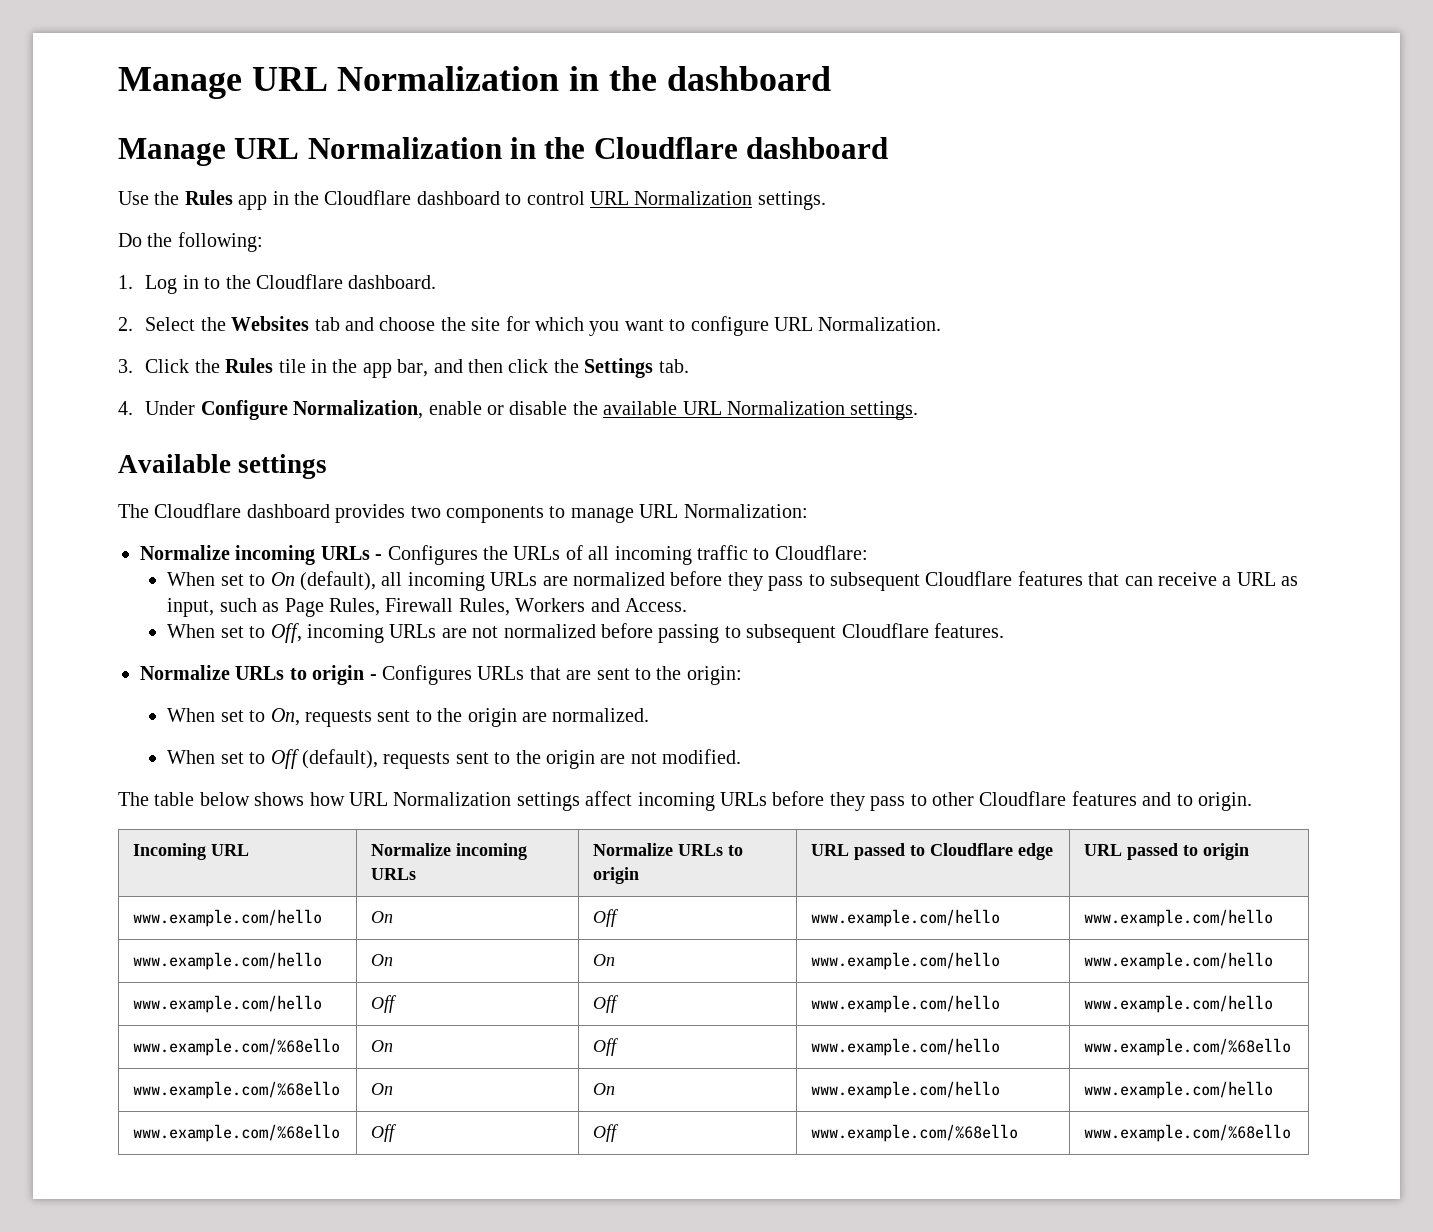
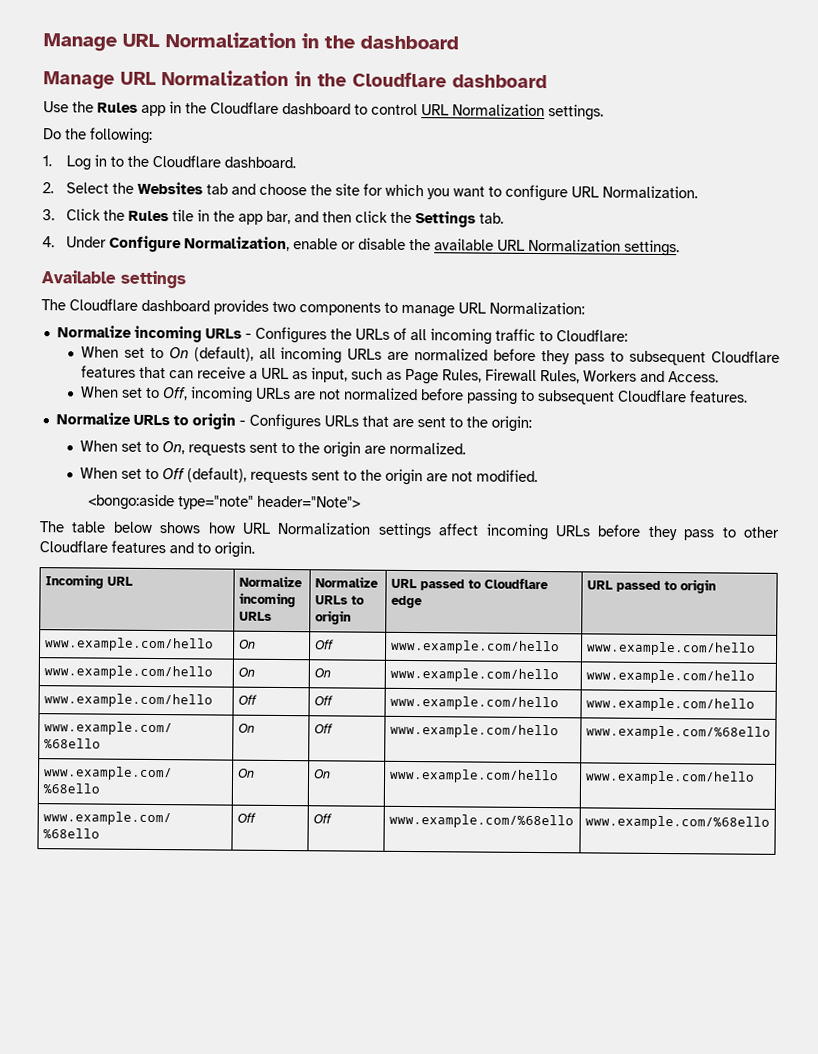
+ <bongo:aside type="note" header="Note">

